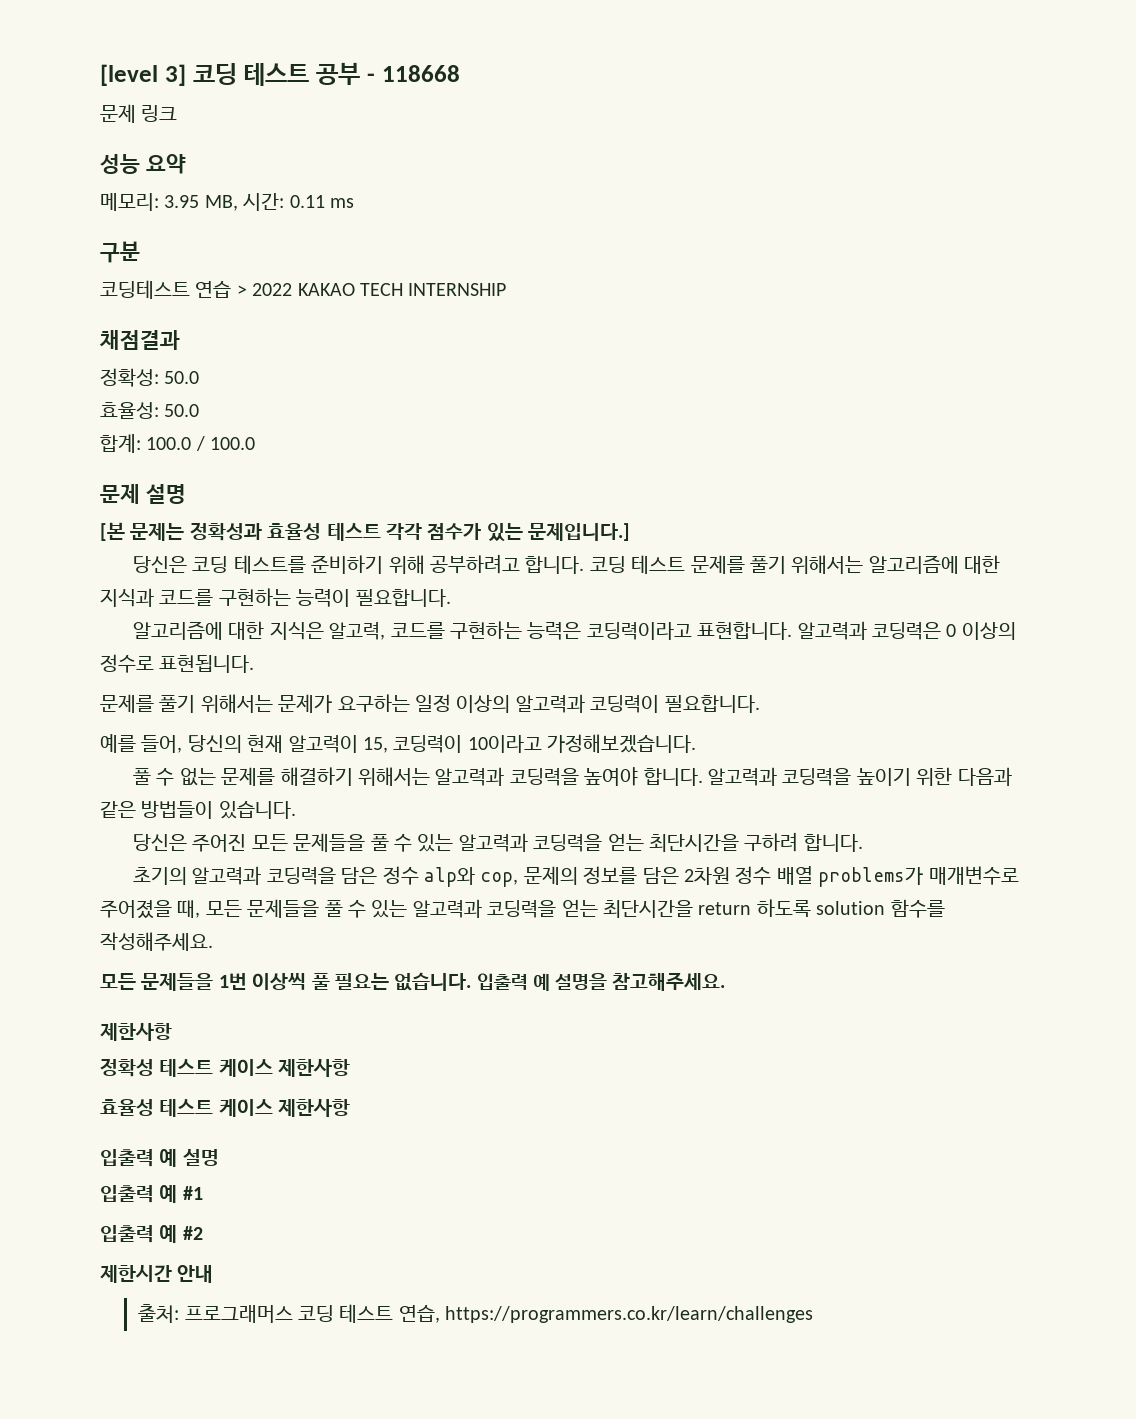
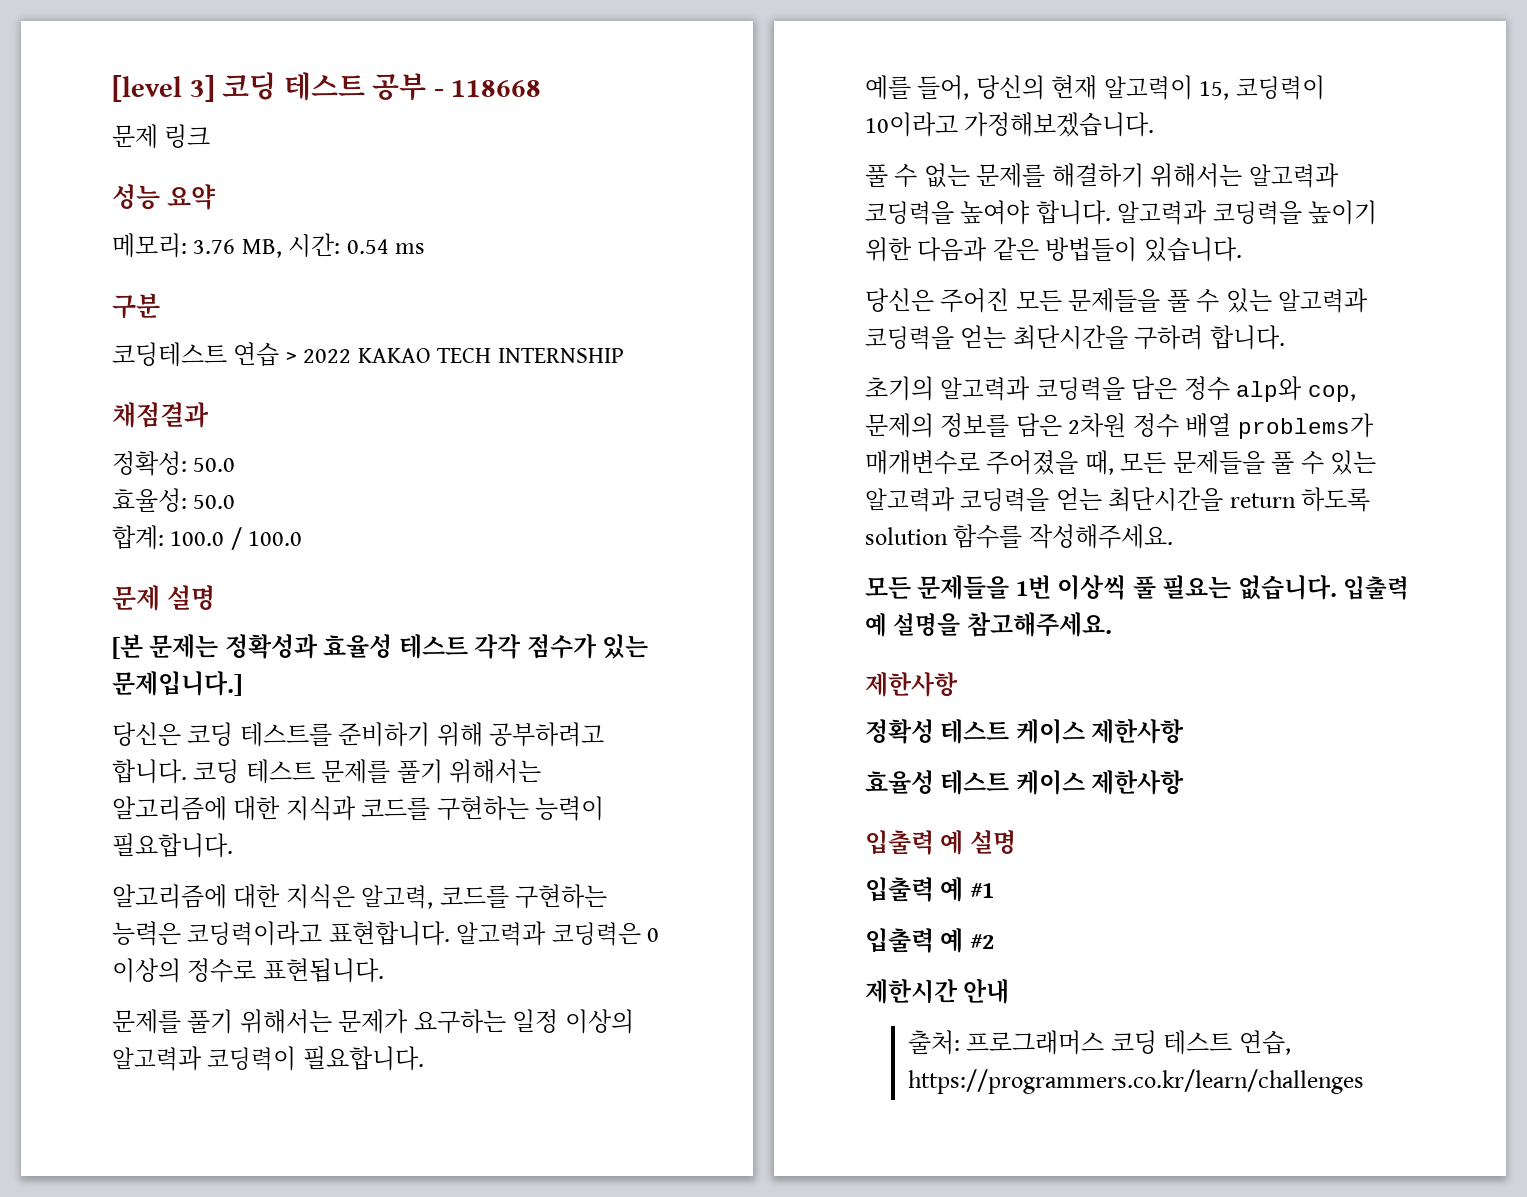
- 메모리: 3.95 MB, 시간: 0.11 ms
+ 메모리: 3.76 MB, 시간: 0.54 ms

